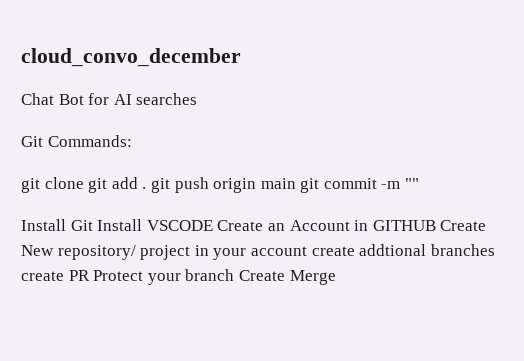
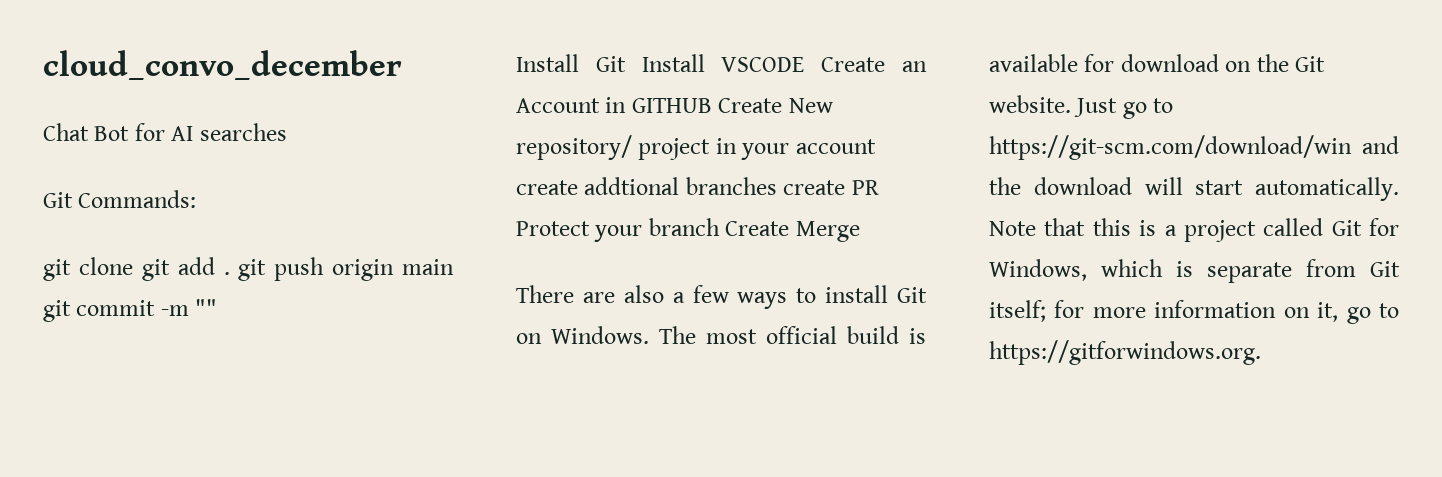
+ There are also a few ways to install Git on Windows. The most official build is available for download on the Git website. Just go to https://git-scm.com/download/win and the download will start automatically. Note that this is a project called Git for Windows, which is separate from Git itself; for more information on it, go to https://gitforwindows.org.

